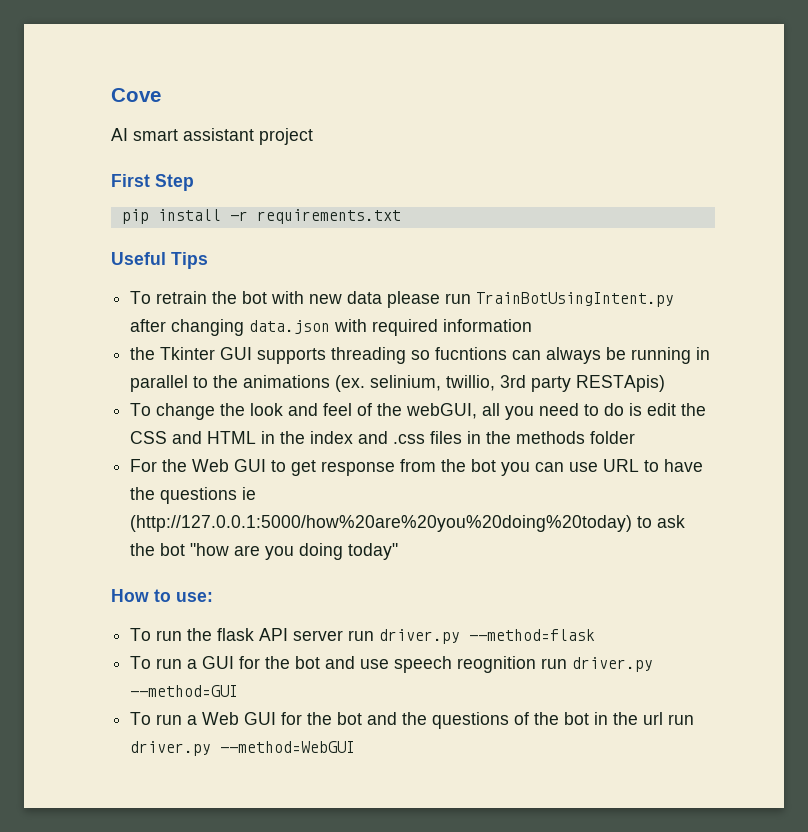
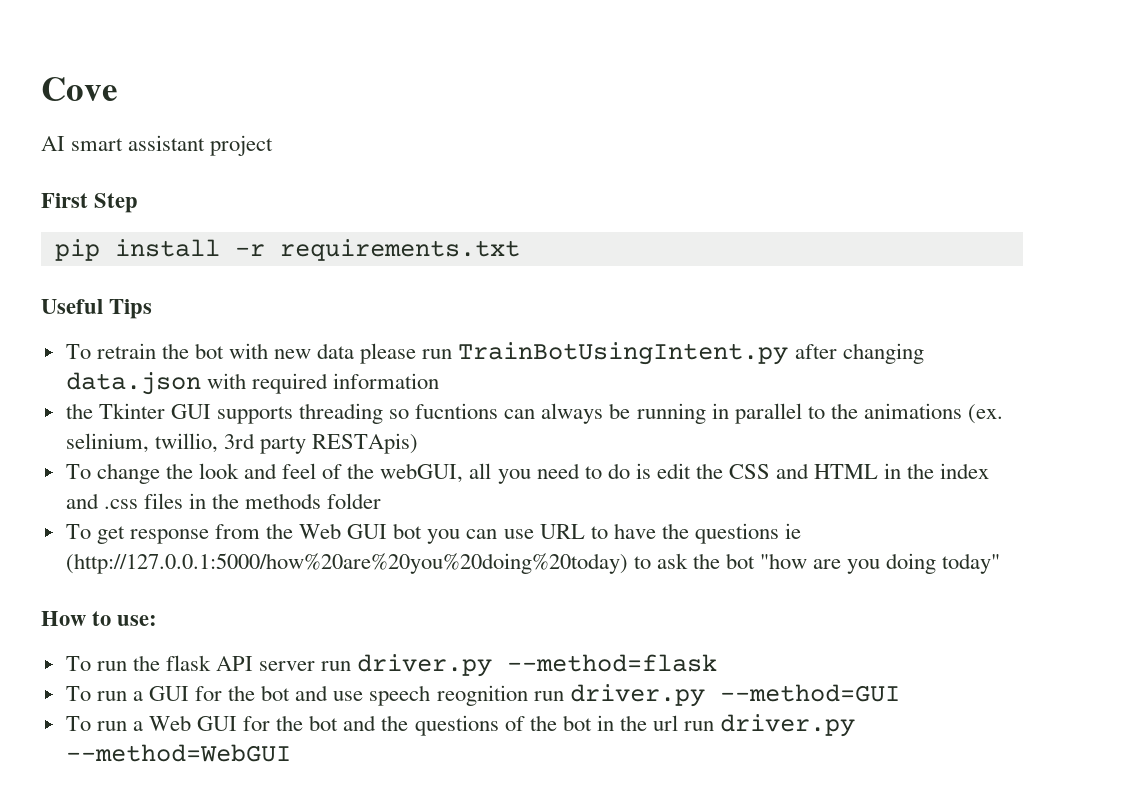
- For the Web GUI to get response from the bot you can use URL to have the questions ie (http://127.0.0.1:5000/how%20are%20you%20doing%20today) to ask the bot "how are you doing today"
+ To get response from the Web GUI bot you can use URL to have the questions ie (http://127.0.0.1:5000/how%20are%20you%20doing%20today) to ask the bot "how are you doing today"

